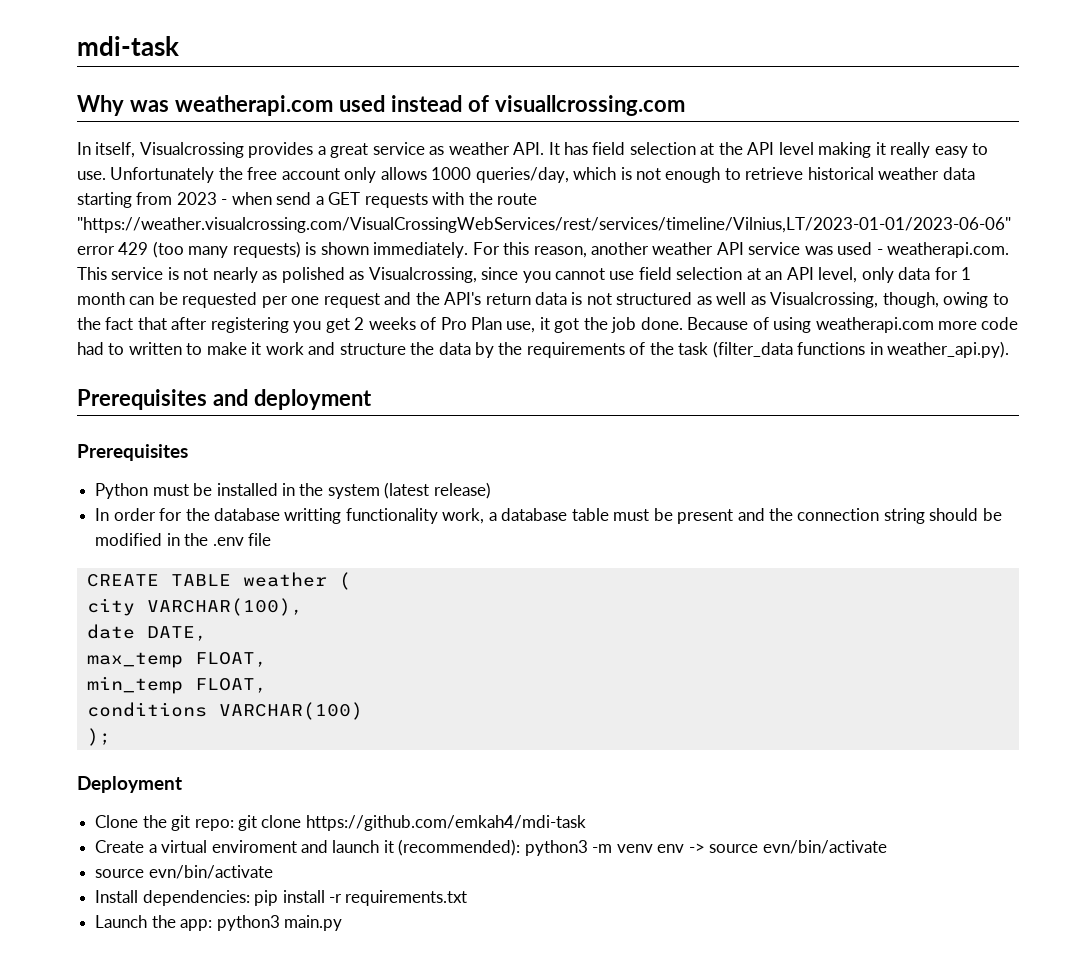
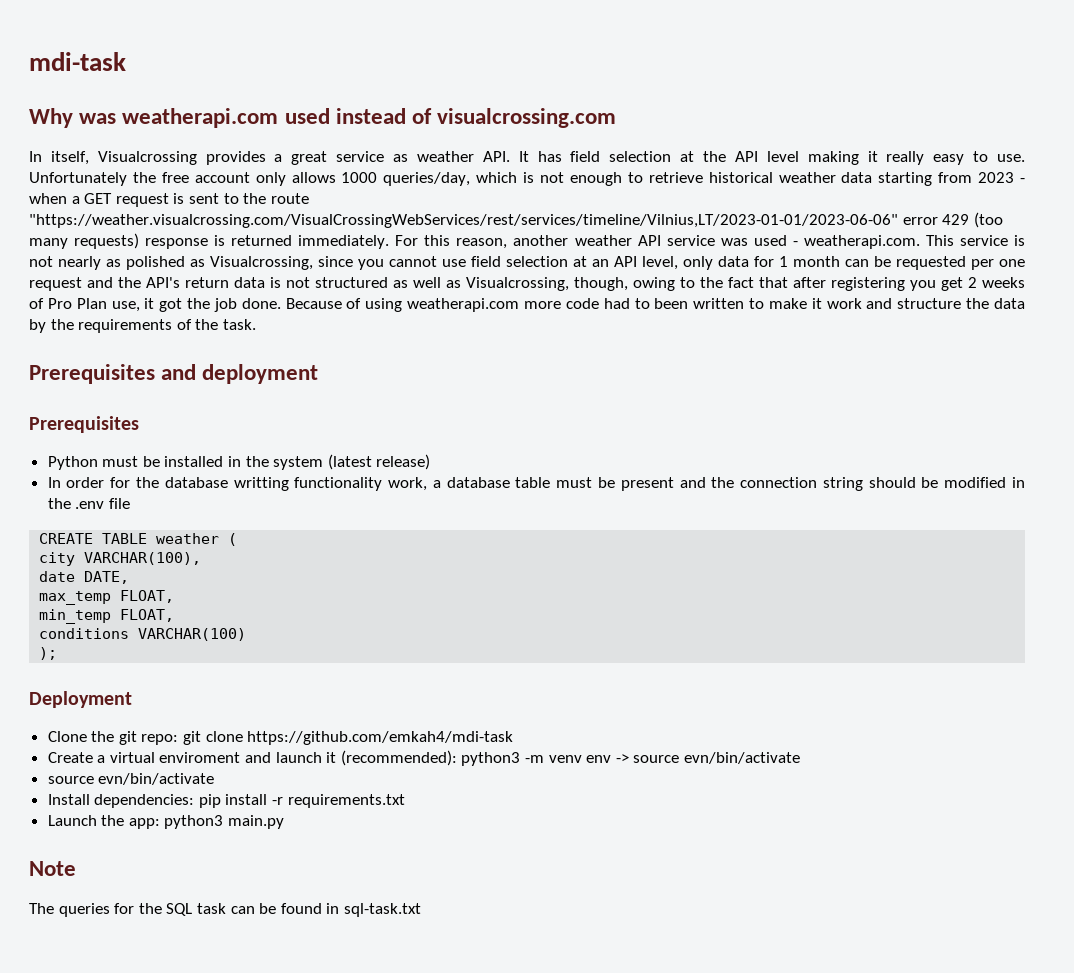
- Why was weatherapi.com used instead of visuallcrossing.com
+ Why was weatherapi.com used instead of visualcrossing.com
- Unfortunately the free account only allows 1000 queries/day, which is not enough to retrieve historical weather data starting from 2023 - when send a GET requests with the route "https://weather.visualcrossing.com/VisualCrossingWebServices/rest/services/timeline/Vilnius,LT/2023-01-01/2023-06-06" error 429 (too many requests) is shown immediately.
+ Unfortunately the free account only allows 1000 queries/day, which is not enough to retrieve historical weather data starting from 2023 - when a GET request is sent to the route "https://weather.visualcrossing.com/VisualCrossingWebServices/rest/services/timeline/Vilnius,LT/2023-01-01/2023-06-06" error 429 (too many requests) response is returned immediately.
- Because of using weatherapi.com more code had to written to make it work and structure the data by the requirements of the task (filter_data functions in weather_api.py).
+ Because of using weatherapi.com more code had to been written to make it work and structure the data by the requirements of the task.
+ Note
+ The queries for the SQL task can be found in sql-task.txt

